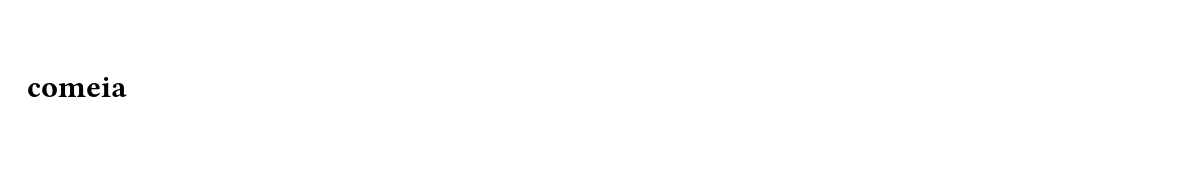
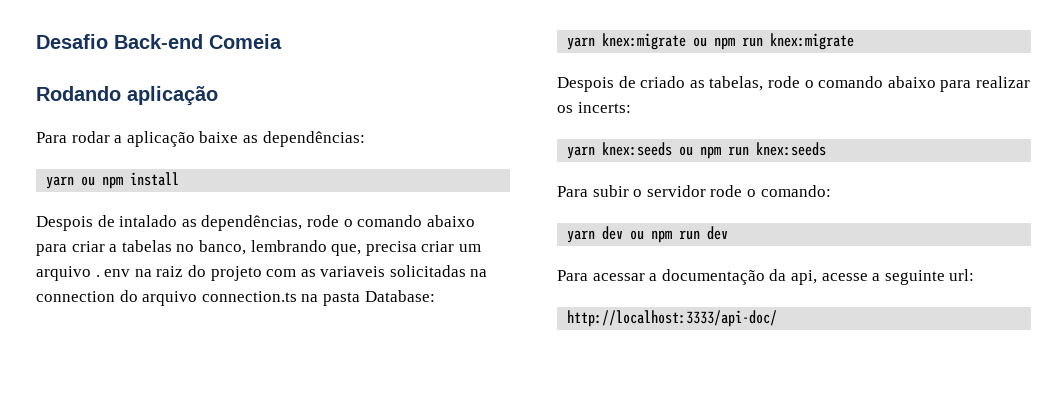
- comeia
+ Desafio Back-end Comeia
+ Rodando aplicação
+ Para rodar a aplicação baixe as dependências:
+ yarn ou npm install
+ Despois de intalado as dependências, rode o comando abaixo para criar a tabelas no banco, lembrando que, precisa criar um arquivo . env na raiz do projeto com as variaveis solicitadas na connection do arquivo connection.ts na pasta Database:
+ yarn knex:migrate ou npm run knex:migrate
+ Despois de criado as tabelas, rode o comando abaixo para realizar os incerts:
+ yarn knex:seeds ou npm run knex:seeds
+ Para subir o servidor rode o comando:
+ yarn dev ou npm run dev
+ Para acessar a documentação da api, acesse a seguinte url:
+ http://localhost:3333/api-doc/

